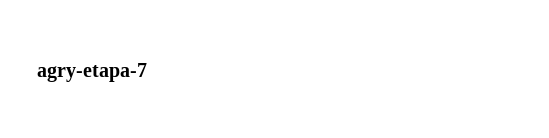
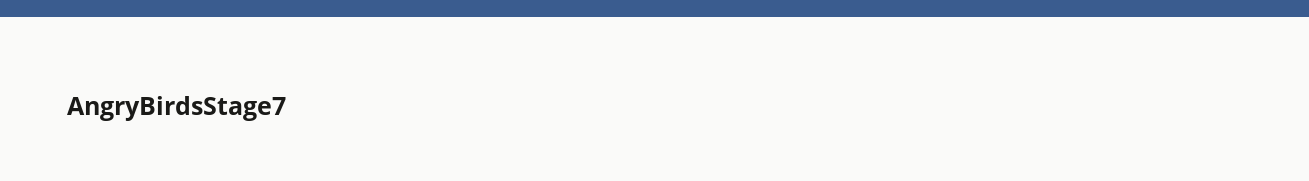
- agry-etapa-7
+ AngryBirdsStage7

